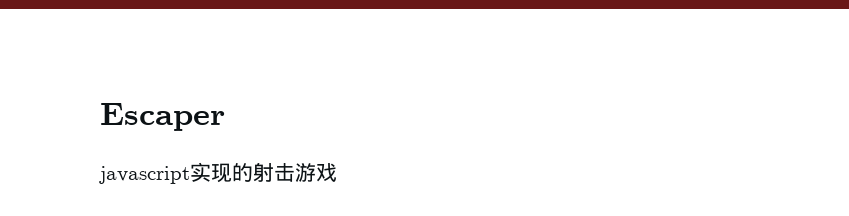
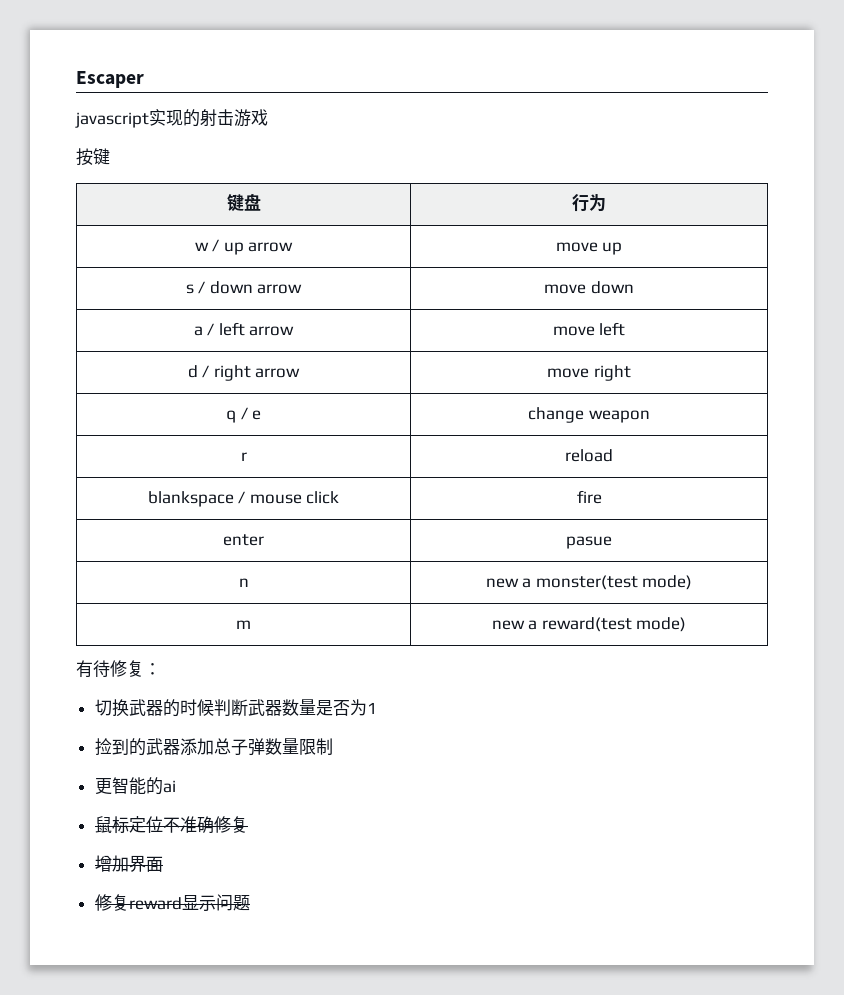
+ 按键
+ 键盘 | 行为
+ w / up arrow | move up
+ s / down arrow | move down
+ a / left arrow | move left
+ d / right arrow | move right
+ q / e | change weapon
+ r | reload
+ blankspace / mouse click | fire
+ enter | pasue
+ n | new a monster(test mode)
+ m | new a reward(test mode)
+ 有待修复：
+ 切换武器的时候判断武器数量是否为1
+ 捡到的武器添加总子弹数量限制
+ 更智能的ai
+ 鼠标定位不准确修复
+ 增加界面
+ 修复reward显示问题

